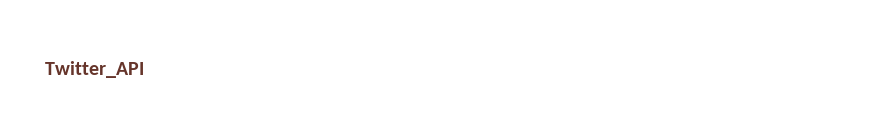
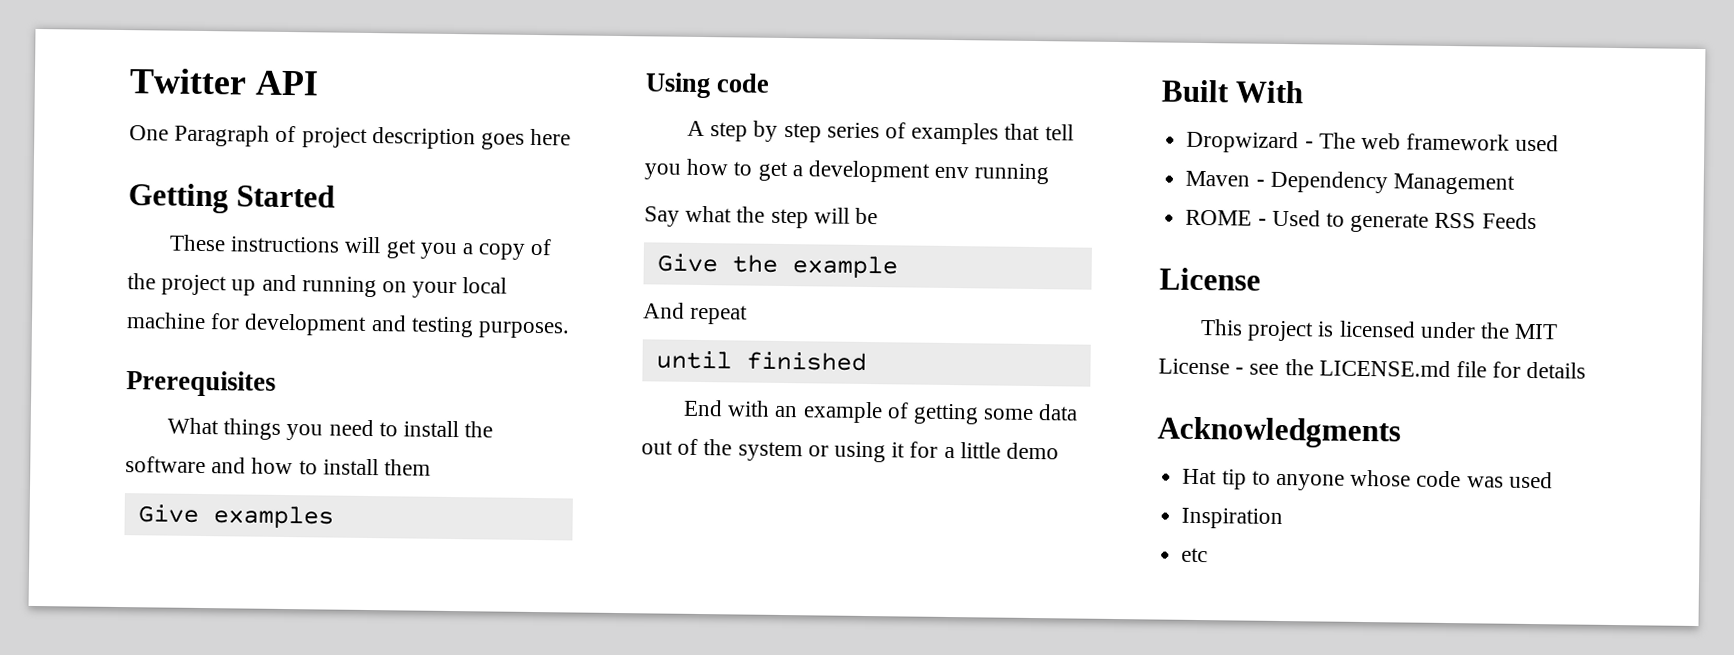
- Twitter_API
+ Twitter API
+ One Paragraph of project description goes here
+ Getting Started
+ These instructions will get you a copy of the project up and running on your local machine for development and testing purposes.
+ Prerequisites
+ What things you need to install the software and how to install them
+ Give examples
+ Using code
+ A step by step series of examples that tell you how to get a development env running
+ Say what the step will be
+ Give the example
+ And repeat
+ until finished
+ End with an example of getting some data out of the system or using it for a little demo
+ Built With
+ Dropwizard - The web framework used
+ Maven - Dependency Management
+ ROME - Used to generate RSS Feeds
+ License
+ This project is licensed under the MIT License - see the LICENSE.md file for details
+ Acknowledgments
+ Hat tip to anyone whose code was used
+ Inspiration
+ etc

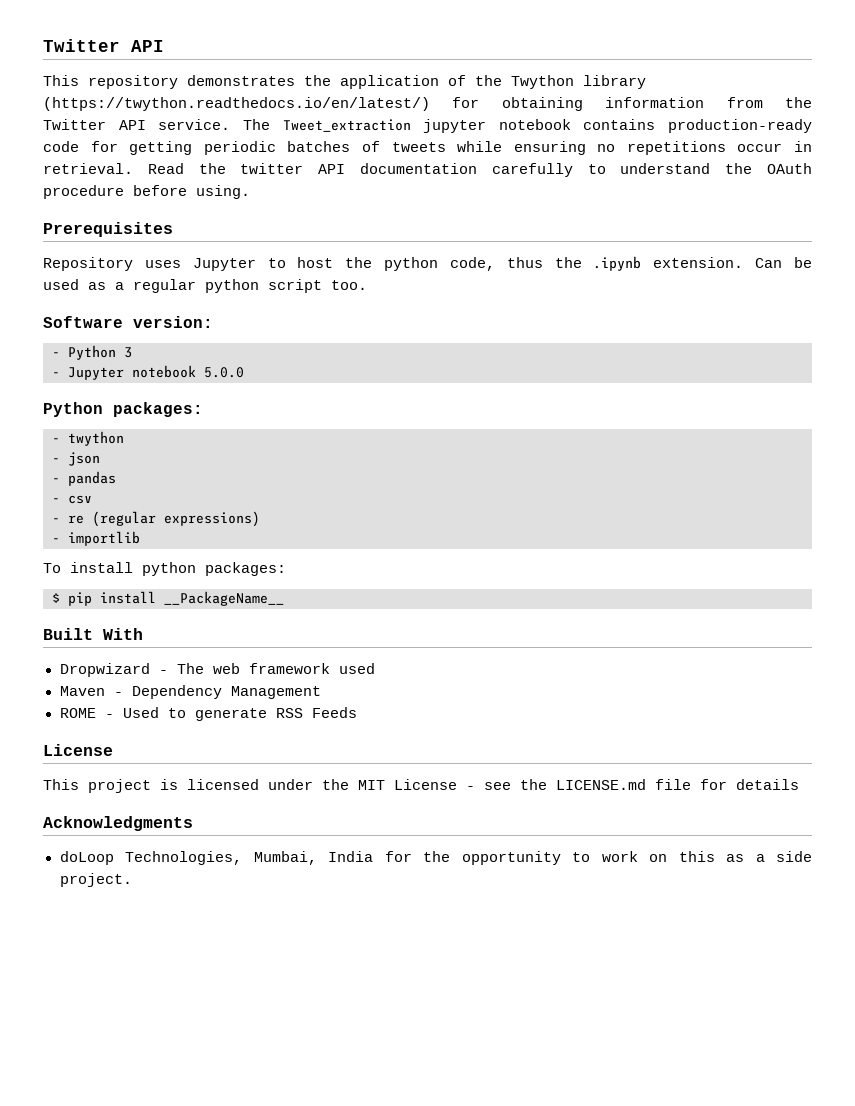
- One Paragraph of project description goes here
- Getting Started
- These instructions will get you a copy of the project up and running on your local machine for development and testing purposes.
+ This repository demonstrates the application of the Twython library (https://twython.readthedocs.io/en/latest/) for obtaining information from the Twitter API service. The Tweet_extraction jupyter notebook contains production-ready code for getting periodic batches of tweets while ensuring no repetitions occur in retrieval. Read the twitter API documentation carefully to understand the OAuth procedure before using.
  Prerequisites
- What things you need to install the software and how to install them
- Give examples
- Using code
- A step by step series of examples that tell you how to get a development env running
- Say what the step will be
- Give the example
- And repeat
- until finished
- End with an example of getting some data out of the system or using it for a little demo
+ Repository uses Jupyter to host the python code, thus the .ipynb extension. Can be used as a regular python script too.
+ Software version:
+ - Python 3
+ - Jupyter notebook 5.0.0
+ Python packages:
+ - twython
+ - json
+ - pandas
+ - csv
+ - re (regular expressions)
+ - importlib
+ To install python packages:
+ $ pip install __PackageName__
- Hat tip to anyone whose code was used
- Inspiration
- etc
+ doLoop Technologies, Mumbai, India for the opportunity to work on this as a side project.

